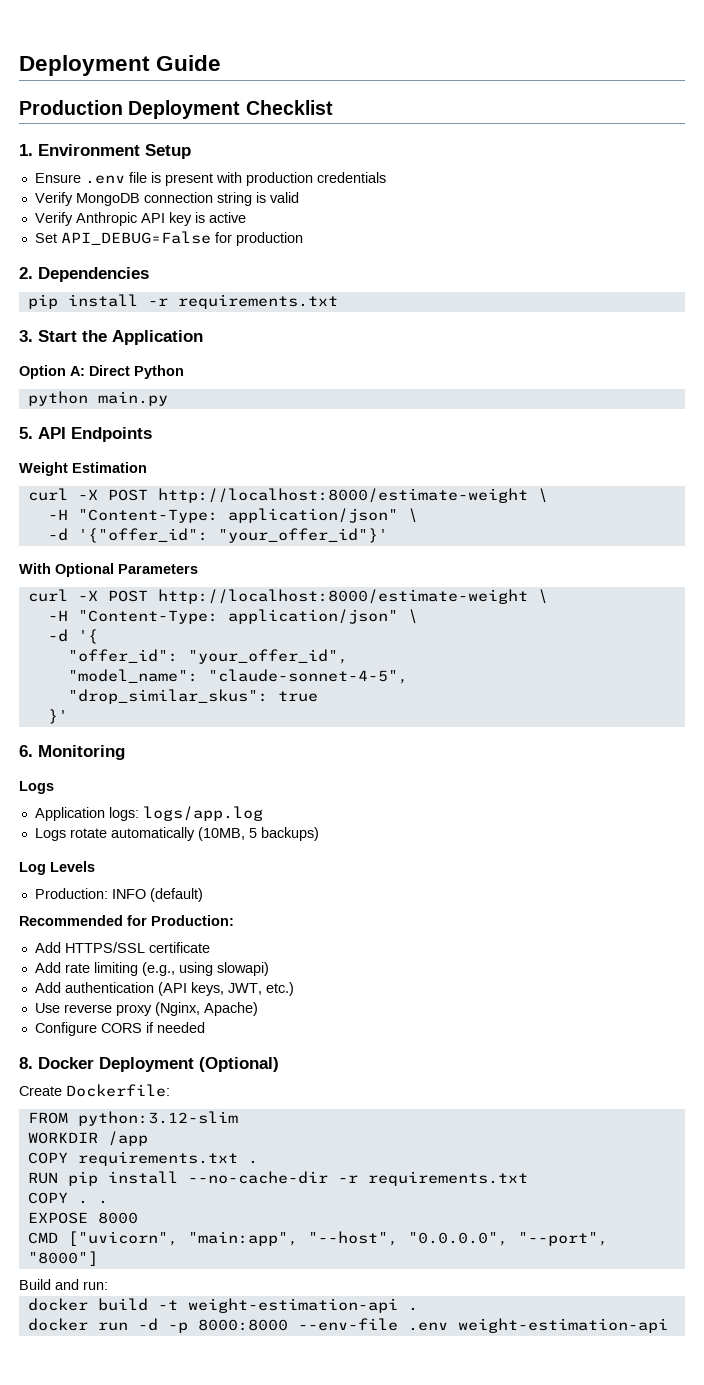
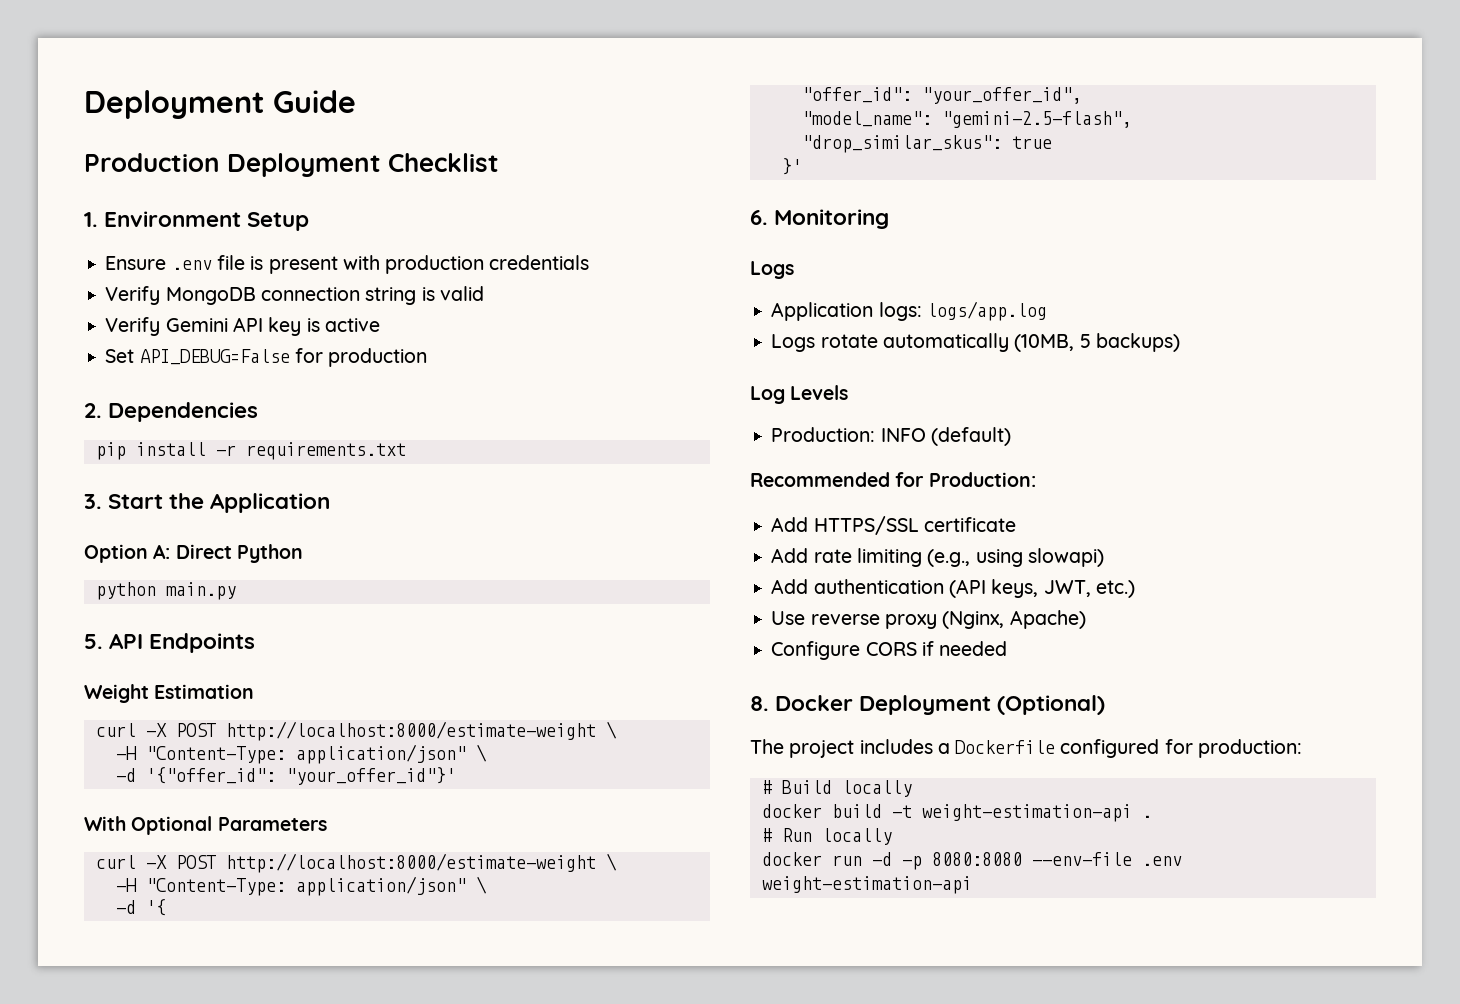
- Verify Anthropic API key is active
+ Verify Gemini API key is active
- "model_name": "claude-sonnet-4-5",
+ "model_name": "gemini-2.5-flash",
- Create Dockerfile:
- FROM python:3.12-slim
- WORKDIR /app
- COPY requirements.txt .
- RUN pip install --no-cache-dir -r requirements.txt
- COPY . .
- EXPOSE 8000
- CMD ["uvicorn", "main:app", "--host", "0.0.0.0", "--port", "8000"]
- Build and run:
+ The project includes a Dockerfile configured for production:
+ # Build locally
+ # Run locally
- docker run -d -p 8000:8000 --env-file .env weight-estimation-api
+ docker run -d -p 8080:8080 --env-file .env weight-estimation-api

